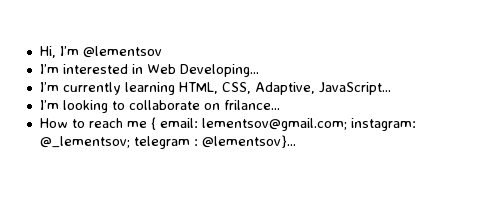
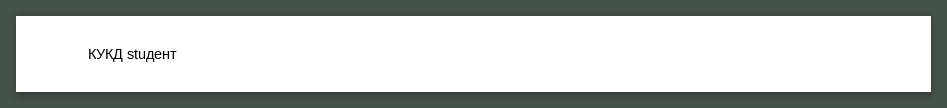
- Hi, I’m @lementsov
- I’m interested in Web Developing...
- I’m currently learning HTML, CSS, Adaptive, JavaScript...
- I’m looking to collaborate on frilance...
- How to reach me { email: lementsov@gmail.com; instagram: @_lementsov; telegram : @lementsov}...
+ КУКД stuдент

